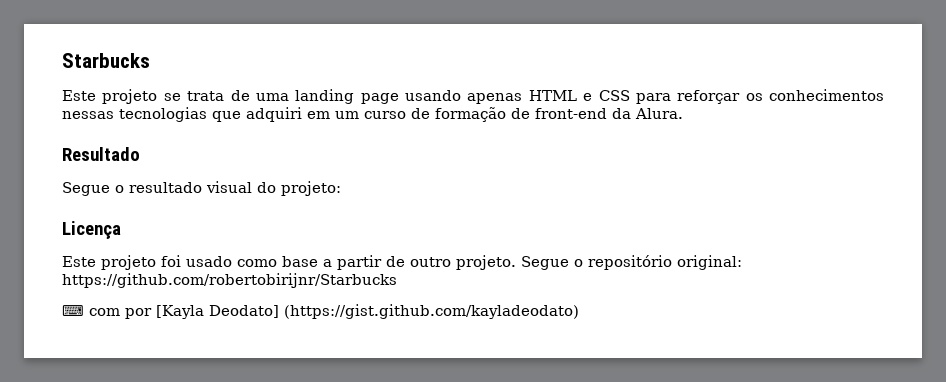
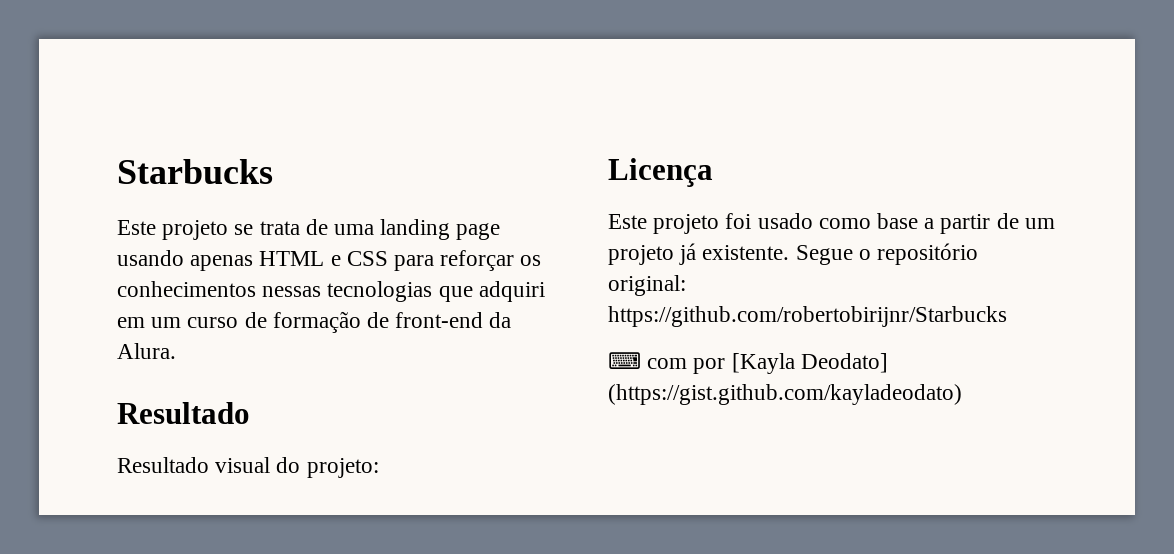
- Segue o resultado visual do projeto:
+ Resultado visual do projeto:
- Este projeto foi usado como base a partir de outro projeto.
+ Este projeto foi usado como base a partir de um projeto já existente.

